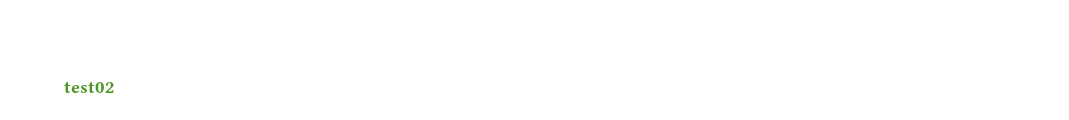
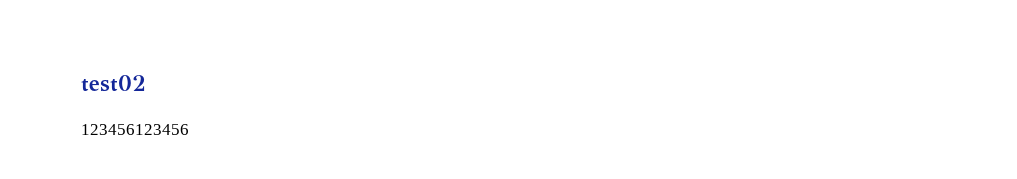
+ 123456123456

